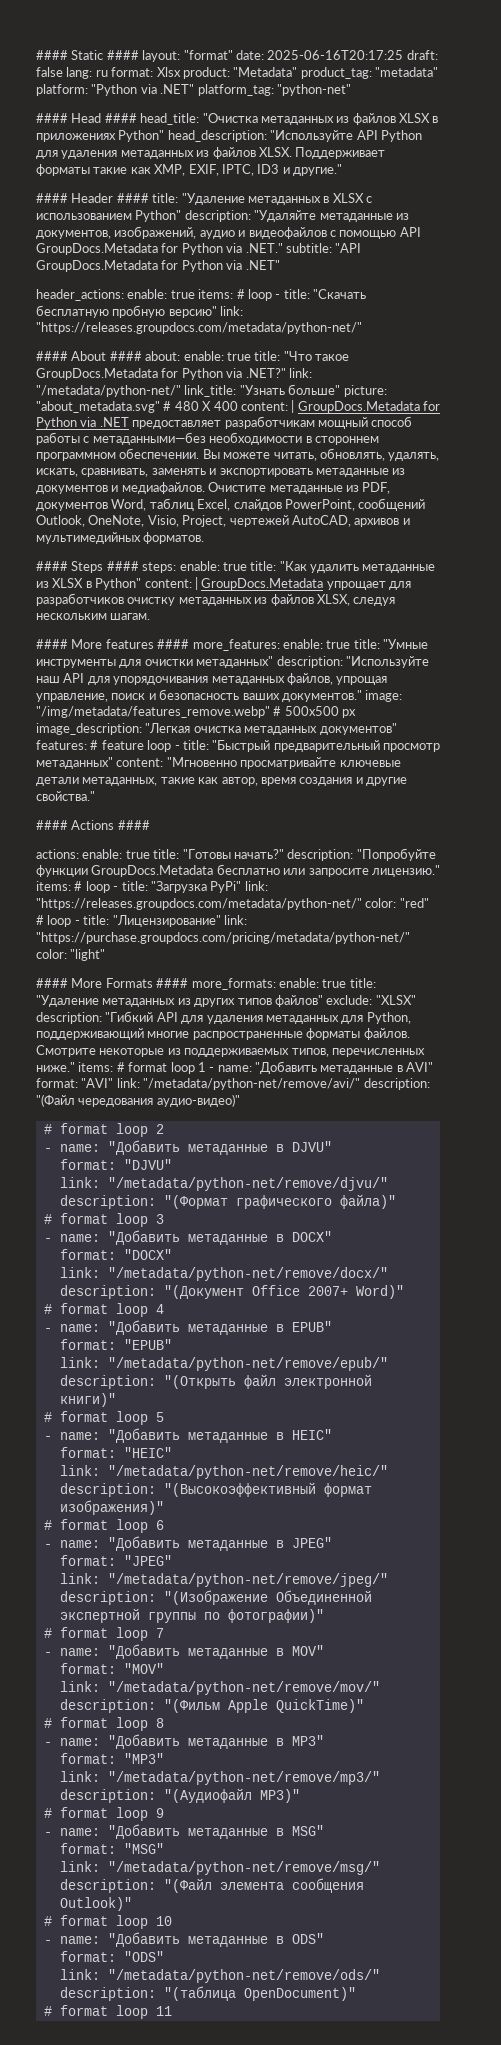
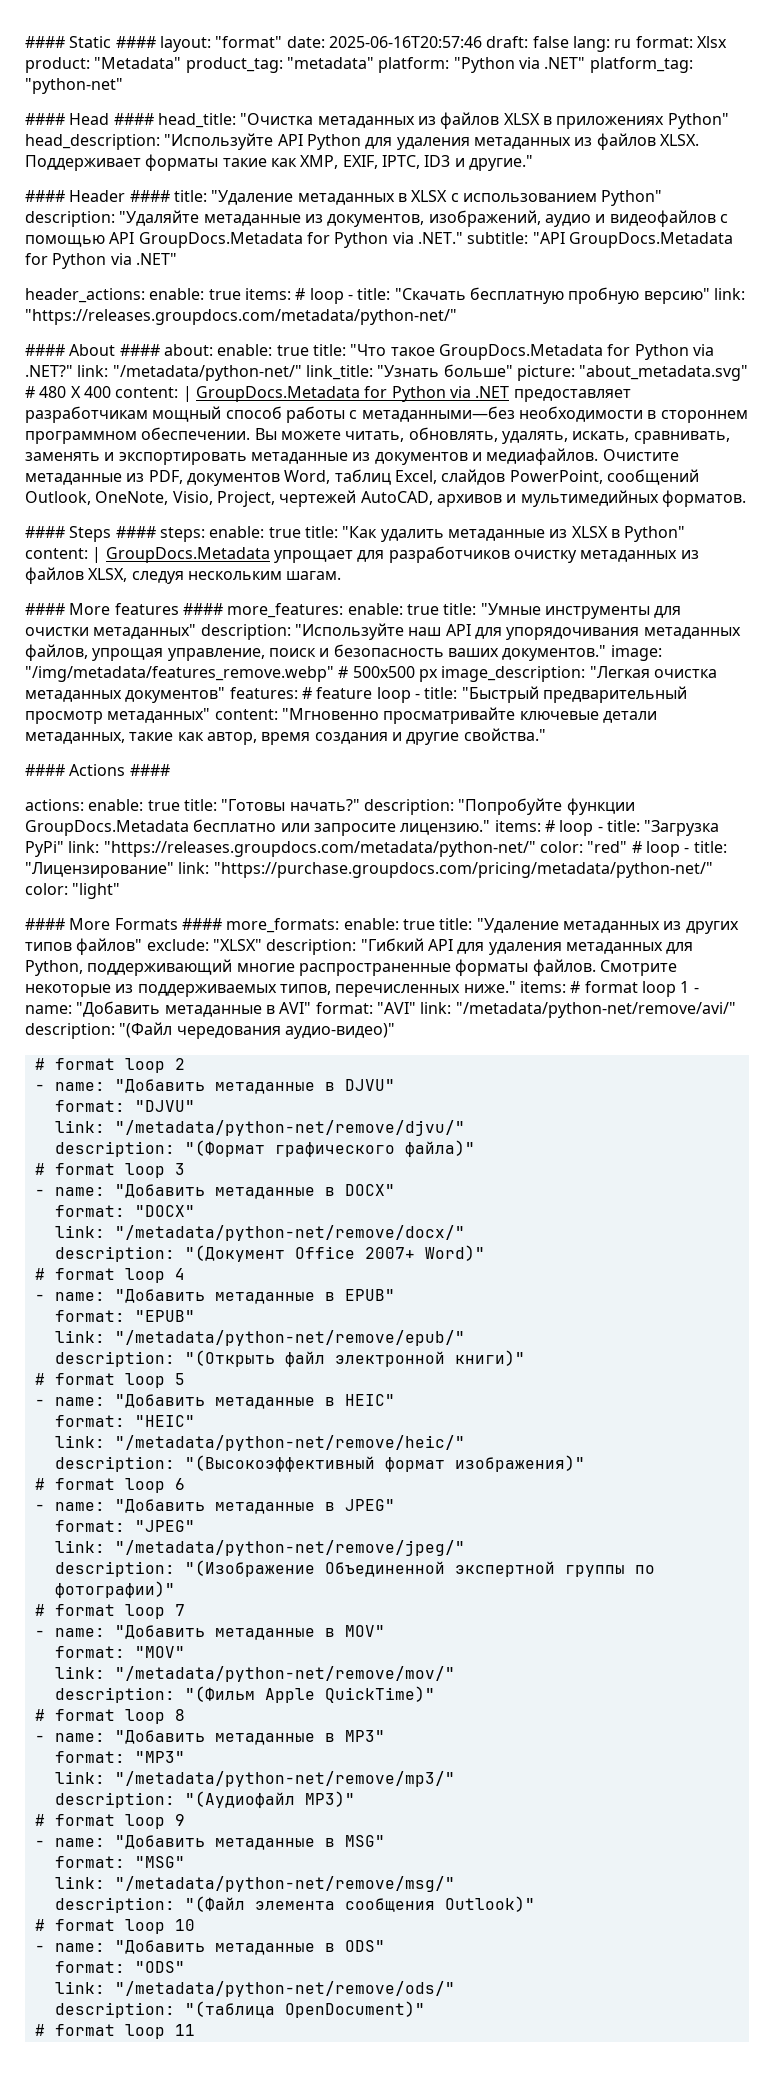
- #### Static #### layout: "format" date: 2025-06-16T20:17:25 draft: false lang: ru format: Xlsx product: "Metadata" product_tag: "metadata" platform: "Python via .NET" platform_tag: "python-net"
+ #### Static #### layout: "format" date: 2025-06-16T20:57:46 draft: false lang: ru format: Xlsx product: "Metadata" product_tag: "metadata" platform: "Python via .NET" platform_tag: "python-net"

